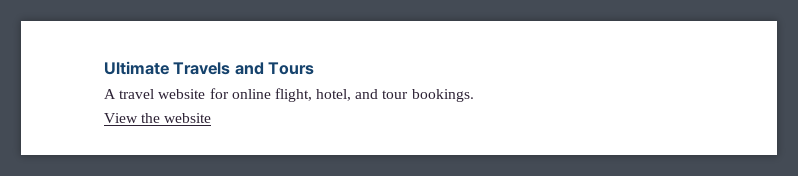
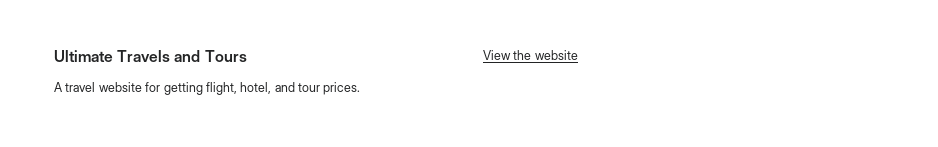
- A travel website for online flight, hotel, and tour bookings.
+ A travel website for getting flight, hotel, and tour prices.

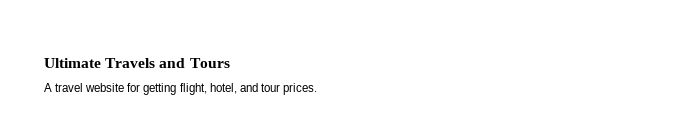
- View the website

